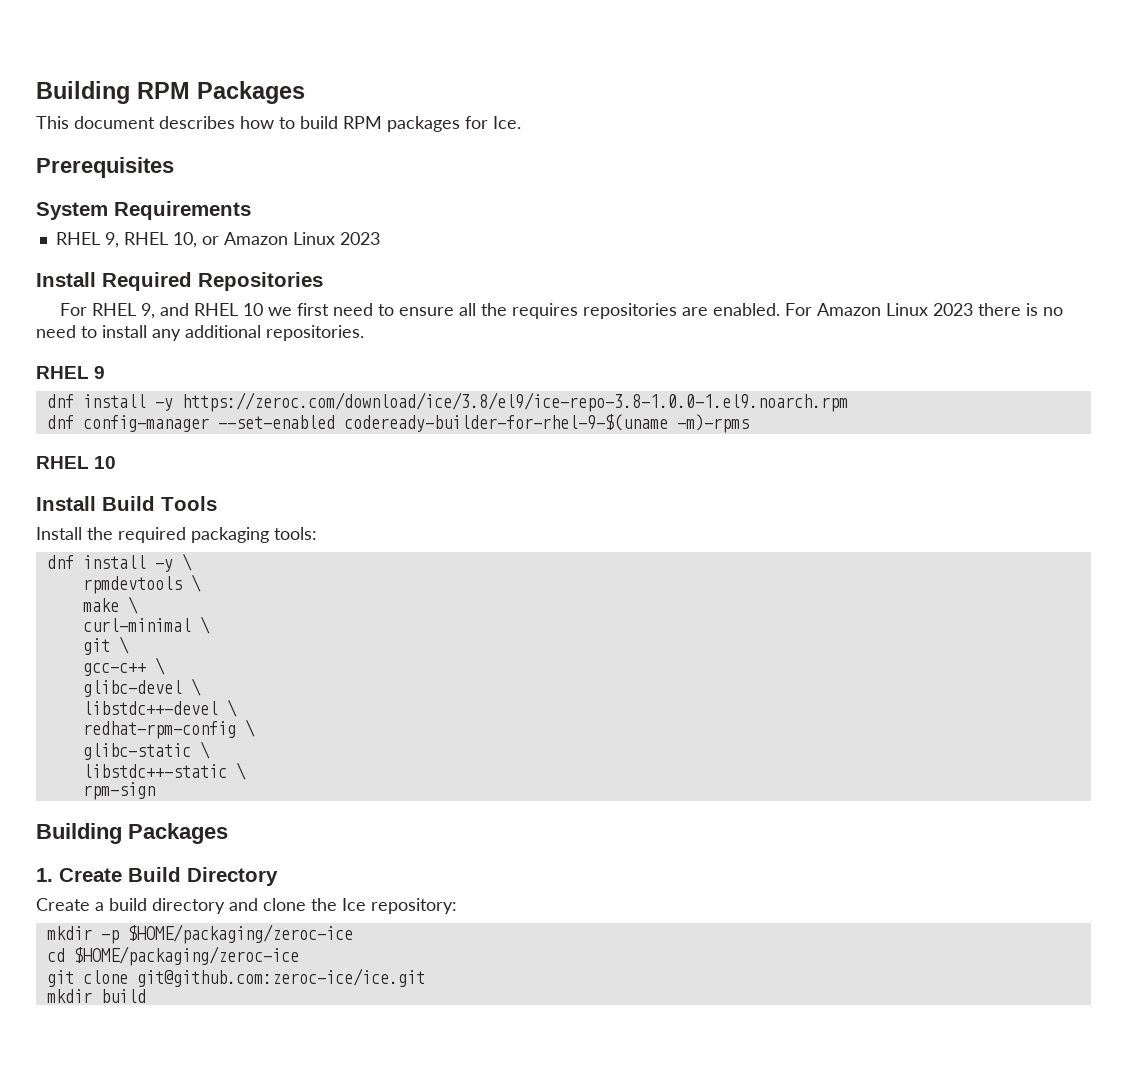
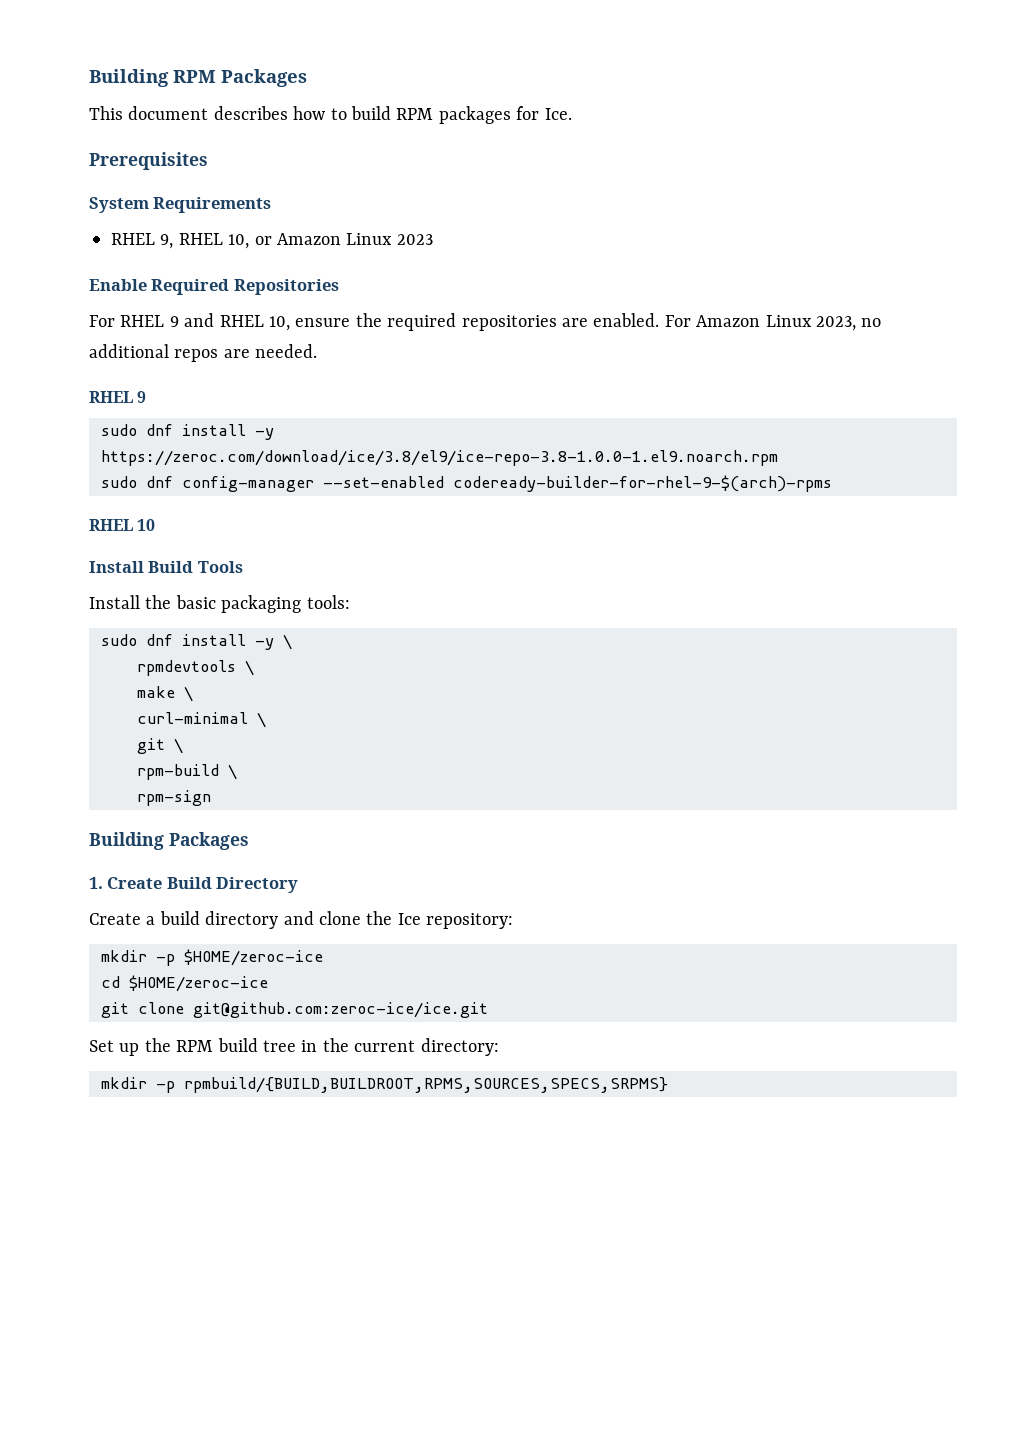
- Install Required Repositories
+ Enable Required Repositories
- For RHEL 9, and RHEL 10 we first need to ensure all the requires repositories are enabled.
+ For RHEL 9 and RHEL 10, ensure the required repositories are enabled.
- For Amazon Linux 2023 there is no need to install any additional repositories.
+ For Amazon Linux 2023, no additional repos are needed.
- dnf install -y https://zeroc.com/download/ice/3.8/el9/ice-repo-3.8-1.0.0-1.el9.noarch.rpm
+ sudo dnf install -y https://zeroc.com/download/ice/3.8/el9/ice-repo-3.8-1.0.0-1.el9.noarch.rpm
- dnf config-manager --set-enabled codeready-builder-for-rhel-9-$(uname -m)-rpms
+ sudo dnf config-manager --set-enabled codeready-builder-for-rhel-9-$(arch)-rpms
- Install the required packaging tools:
+ Install the basic packaging tools:
- dnf install -y \
+ sudo dnf install -y \
- gcc-c++ \
- glibc-devel \
- libstdc++-devel \
- redhat-rpm-config \
- glibc-static \
- libstdc++-static \
+ rpm-build \
- mkdir -p $HOME/packaging/zeroc-ice
+ mkdir -p $HOME/zeroc-ice
- cd $HOME/packaging/zeroc-ice
+ cd $HOME/zeroc-ice
- mkdir build
+ Set up the RPM build tree in the current directory:
+ mkdir -p rpmbuild/{BUILD,BUILDROOT,RPMS,SOURCES,SPECS,SRPMS}

